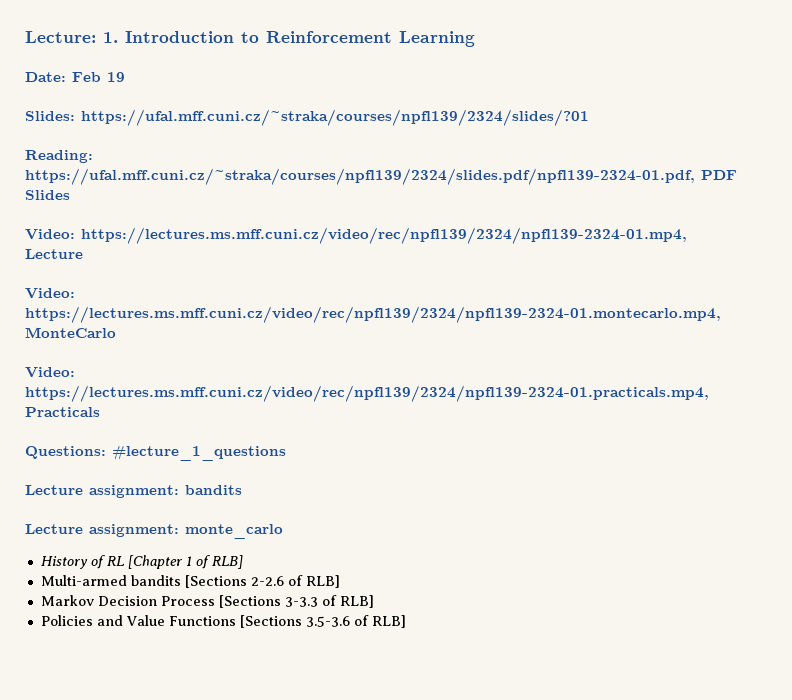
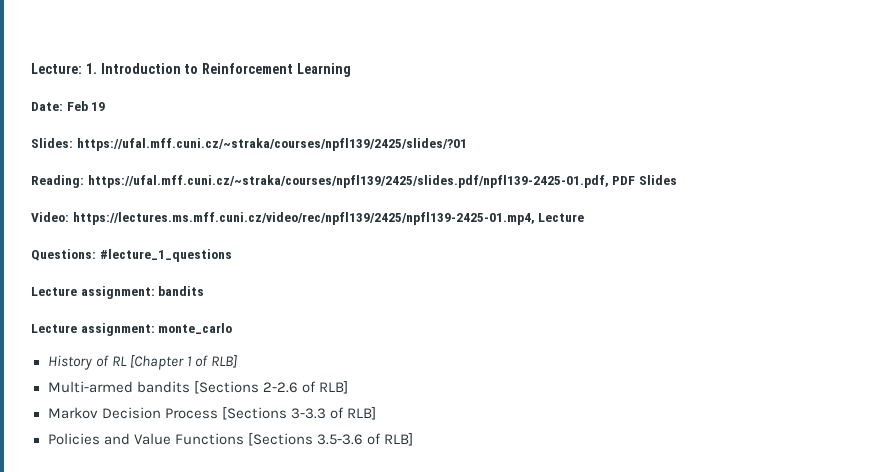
- Slides: https://ufal.mff.cuni.cz/~straka/courses/npfl139/2324/slides/?01
+ Slides: https://ufal.mff.cuni.cz/~straka/courses/npfl139/2425/slides/?01
- Reading: https://ufal.mff.cuni.cz/~straka/courses/npfl139/2324/slides.pdf/npfl139-2324-01.pdf, PDF Slides
+ Reading: https://ufal.mff.cuni.cz/~straka/courses/npfl139/2425/slides.pdf/npfl139-2425-01.pdf, PDF Slides
- Video: https://lectures.ms.mff.cuni.cz/video/rec/npfl139/2324/npfl139-2324-01.mp4, Lecture
- Video: https://lectures.ms.mff.cuni.cz/video/rec/npfl139/2324/npfl139-2324-01.montecarlo.mp4, MonteCarlo
- Video: https://lectures.ms.mff.cuni.cz/video/rec/npfl139/2324/npfl139-2324-01.practicals.mp4, Practicals
+ Video: https://lectures.ms.mff.cuni.cz/video/rec/npfl139/2425/npfl139-2425-01.mp4, Lecture

